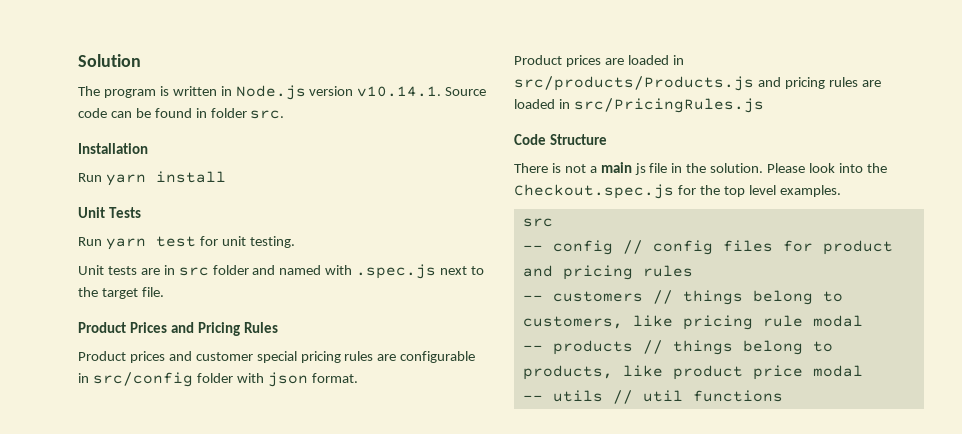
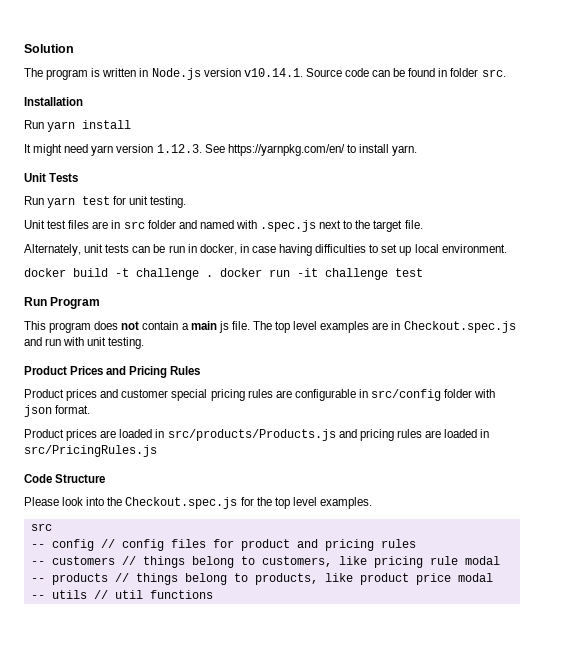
+ It might need yarn version 1.12.3. See https://yarnpkg.com/en/ to install yarn.
- Unit tests are in src folder and named with .spec.js next to the target file.
+ Unit test files are in src folder and named with .spec.js next to the target file.
+ Alternately, unit tests can be run in docker, in case having difficulties to set up local environment.
+ docker build -t challenge . docker run -it challenge test
+ Run Program
+ This program does not contain a main js file. The top level examples are in Checkout.spec.js and run with unit testing.
- There is not a main js file in the solution.

